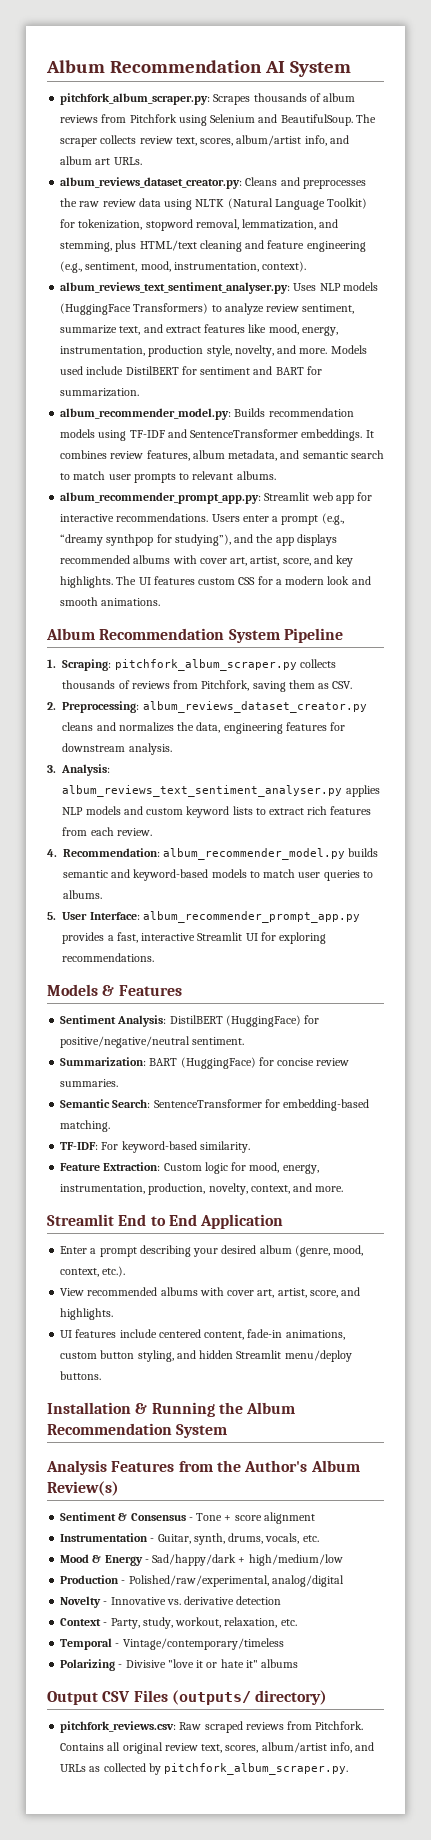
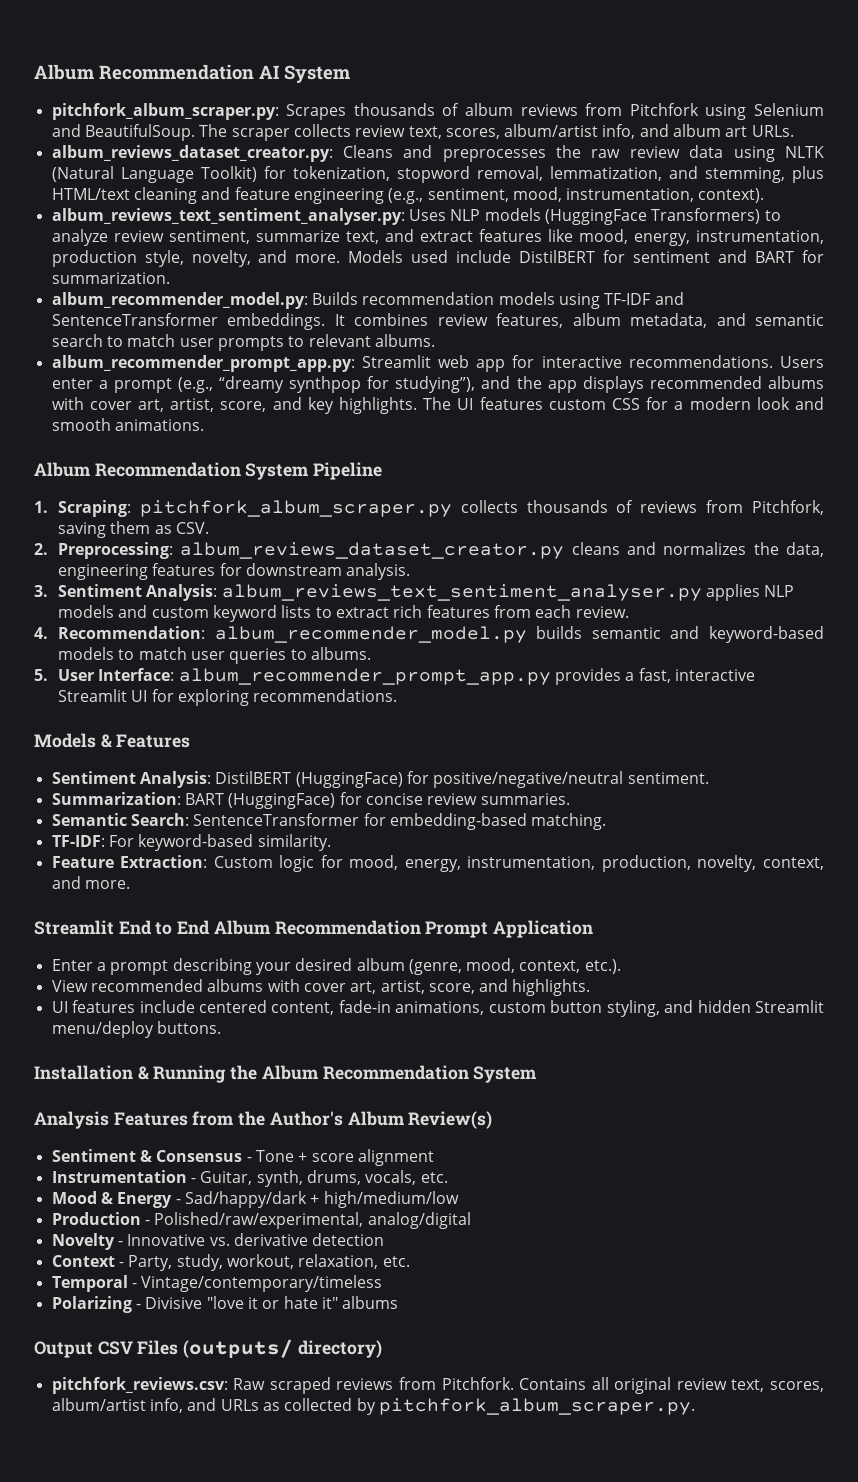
- 3. Analysis: album_reviews_text_sentiment_analyser.py applies NLP models and custom keyword lists to extract rich features from each review.
+ 3. Sentiment Analysis: album_reviews_text_sentiment_analyser.py applies NLP models and custom keyword lists to extract rich features from each review.
- Streamlit End to End Application
+ Streamlit End to End Album Recommendation Prompt Application

